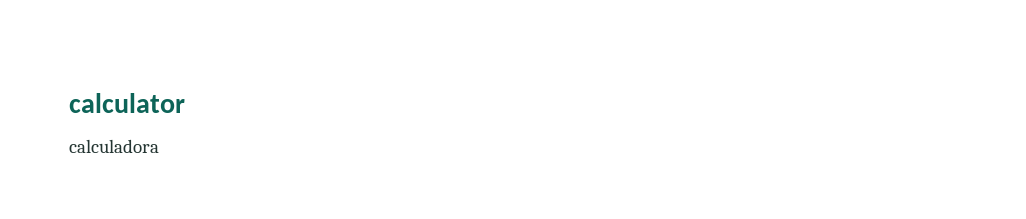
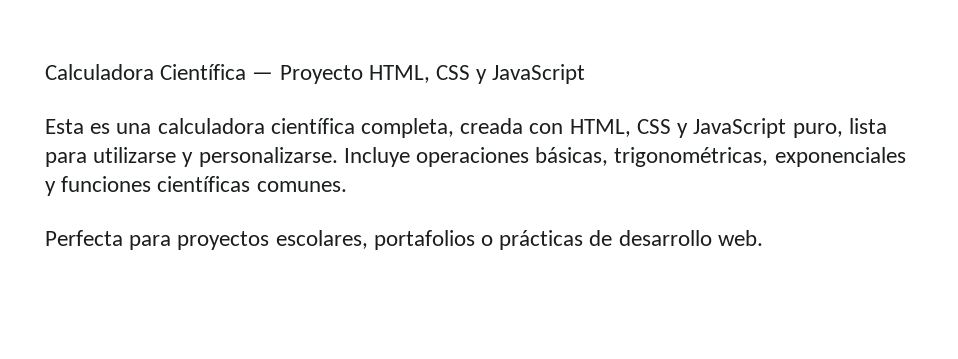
- calculator
- calculadora
+ Calculadora Científica — Proyecto HTML, CSS y JavaScript
+ Esta es una calculadora científica completa, creada con HTML, CSS y JavaScript puro, lista para utilizarse y personalizarse. Incluye operaciones básicas, trigonométricas, exponenciales y funciones científicas comunes.
+ Perfecta para proyectos escolares, portafolios o prácticas de desarrollo web.

